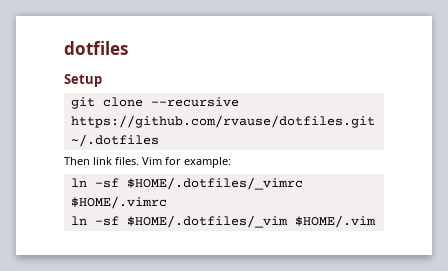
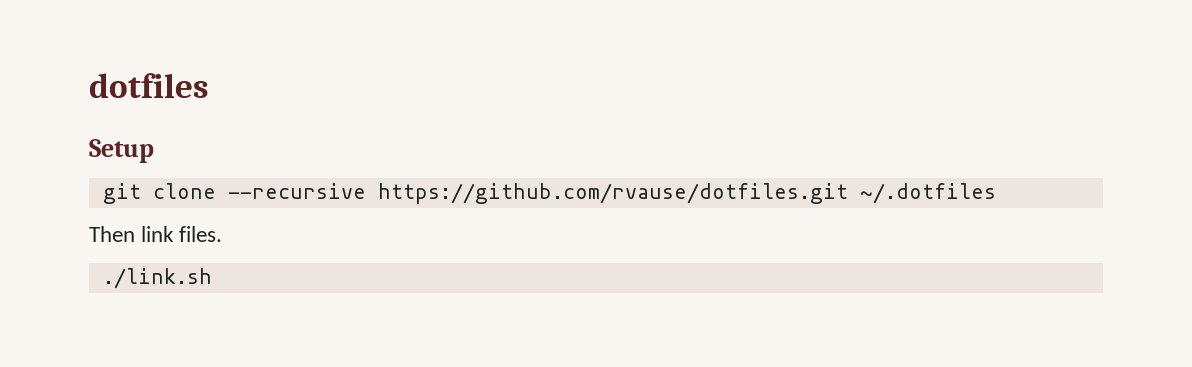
- Then link files. Vim for example:
- ln -sf $HOME/.dotfiles/_vimrc $HOME/.vimrc
- ln -sf $HOME/.dotfiles/_vim $HOME/.vim
+ Then link files.
+ ./link.sh

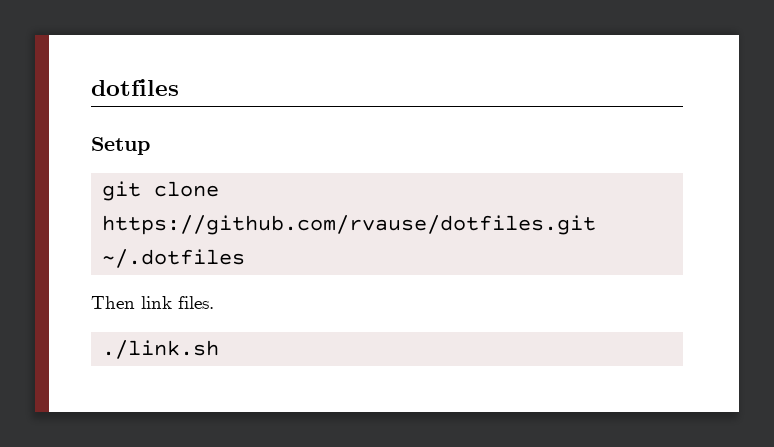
- git clone --recursive https://github.com/rvause/dotfiles.git ~/.dotfiles
+ git clone https://github.com/rvause/dotfiles.git ~/.dotfiles

